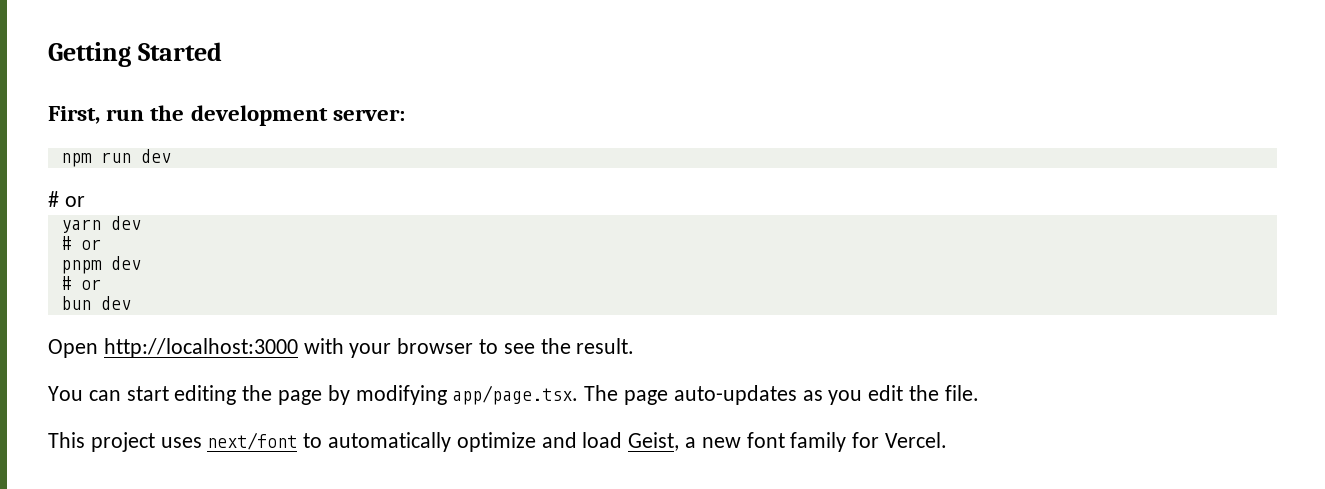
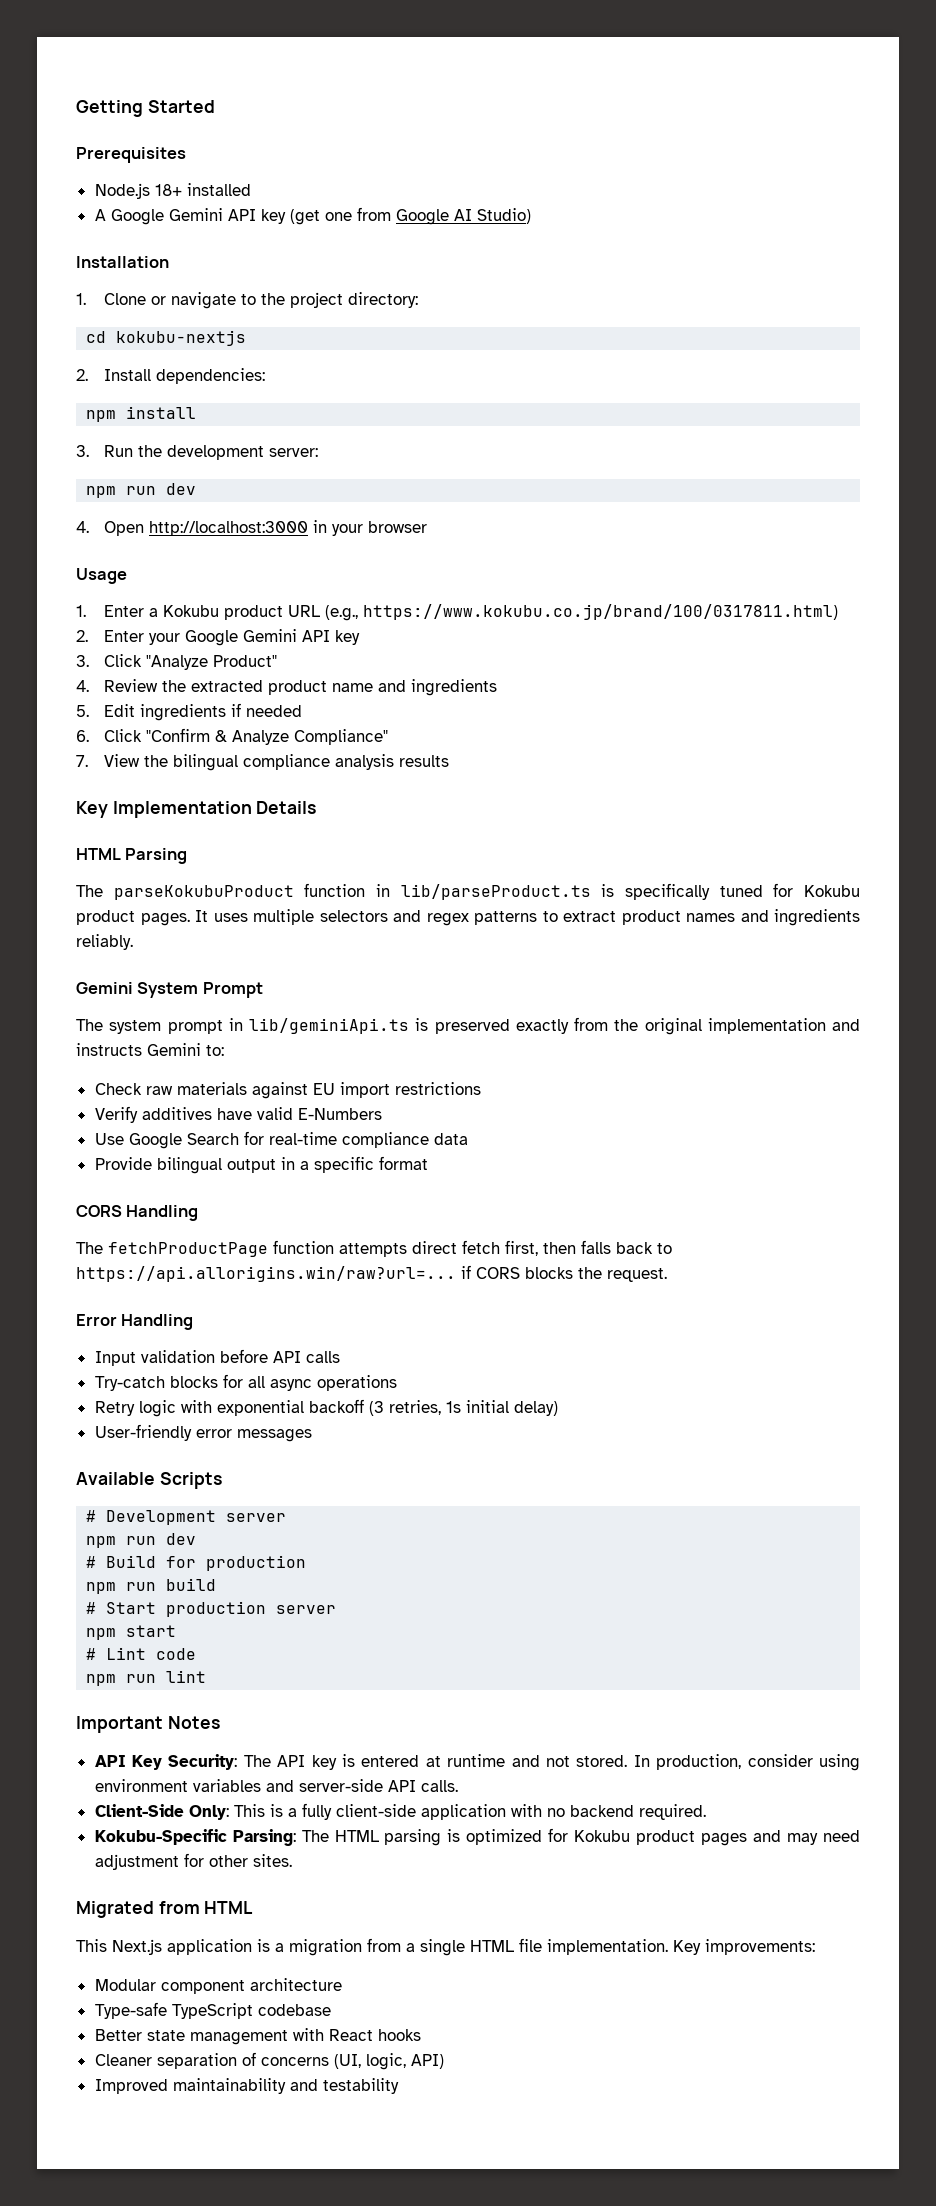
- First, run the development server:
+ Prerequisites
+ Node.js 18+ installed
+ A Google Gemini API key (get one from Google AI Studio)
+ Installation
+ 1. Clone or navigate to the project directory:
+ cd kokubu-nextjs
+ 2. Install dependencies:
+ npm install
+ 3. Run the development server:
  npm run dev
- # or
- yarn dev
- # or
- pnpm dev
- # or
- bun dev
- Open http://localhost:3000 with your browser to see the result.
- You can start editing the page by modifying app/page.tsx. The page auto-updates as you edit the file.
- This project uses next/font to automatically optimize and load Geist, a new font family for Vercel.
+ 4. Open http://localhost:3000 in your browser
+ Usage
+ 1. Enter a Kokubu product URL (e.g., https://www.kokubu.co.jp/brand/100/0317811.html)
+ 2. Enter your Google Gemini API key
+ 3. Click "Analyze Product"
+ 4. Review the extracted product name and ingredients
+ 5. Edit ingredients if needed
+ 6. Click "Confirm & Analyze Compliance"
+ 7. View the bilingual compliance analysis results
+ Key Implementation Details
+ HTML Parsing
+ The parseKokubuProduct function in lib/parseProduct.ts is specifically tuned for Kokubu product pages. It uses multiple selectors and regex patterns to extract product names and ingredients reliably.
+ Gemini System Prompt
+ The system prompt in lib/geminiApi.ts is preserved exactly from the original implementation and instructs Gemini to:
+ Check raw materials against EU import restrictions
+ Verify additives have valid E-Numbers
+ Use Google Search for real-time compliance data
+ Provide bilingual output in a specific format
+ CORS Handling
+ The fetchProductPage function attempts direct fetch first, then falls back to https://api.allorigins.win/raw?url=... if CORS blocks the request.
+ Error Handling
+ Input validation before API calls
+ Try-catch blocks for all async operations
+ Retry logic with exponential backoff (3 retries, 1s initial delay)
+ User-friendly error messages
+ Available Scripts
+ # Development server
+ npm run dev
+ # Build for production
+ npm run build
+ # Start production server
+ npm start
+ # Lint code
+ npm run lint
+ Important Notes
+ API Key Security: The API key is entered at runtime and not stored. In production, consider using environment variables and server-side API calls.
+ Client-Side Only: This is a fully client-side application with no backend required.
+ Kokubu-Specific Parsing: The HTML parsing is optimized for Kokubu product pages and may need adjustment for other sites.
+ Migrated from HTML
+ This Next.js application is a migration from a single HTML file implementation. Key improvements:
+ Modular component architecture
+ Type-safe TypeScript codebase
+ Better state management with React hooks
+ Cleaner separation of concerns (UI, logic, API)
+ Improved maintainability and testability

